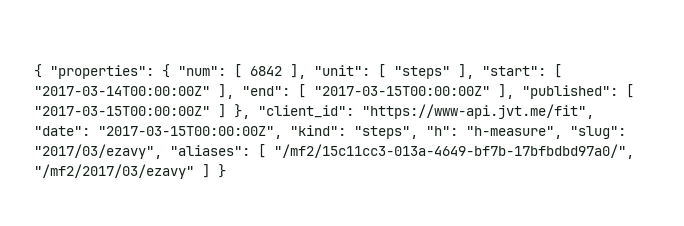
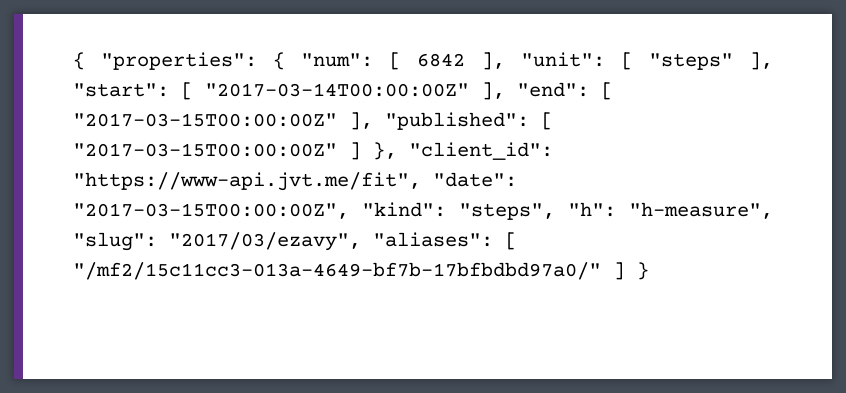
- { "properties": { "num": [ 6842 ], "unit": [ "steps" ], "start": [ "2017-03-14T00:00:00Z" ], "end": [ "2017-03-15T00:00:00Z" ], "published": [ "2017-03-15T00:00:00Z" ] }, "client_id": "https://www-api.jvt.me/fit", "date": "2017-03-15T00:00:00Z", "kind": "steps", "h": "h-measure", "slug": "2017/03/ezavy", "aliases": [ "/mf2/15c11cc3-013a-4649-bf7b-17bfbdbd97a0/", "/mf2/2017/03/ezavy" ] }
+ { "properties": { "num": [ 6842 ], "unit": [ "steps" ], "start": [ "2017-03-14T00:00:00Z" ], "end": [ "2017-03-15T00:00:00Z" ], "published": [ "2017-03-15T00:00:00Z" ] }, "client_id": "https://www-api.jvt.me/fit", "date": "2017-03-15T00:00:00Z", "kind": "steps", "h": "h-measure", "slug": "2017/03/ezavy", "aliases": [ "/mf2/15c11cc3-013a-4649-bf7b-17bfbdbd97a0/" ] }

